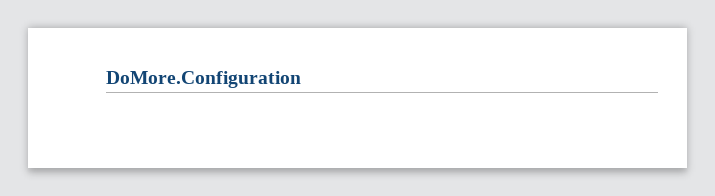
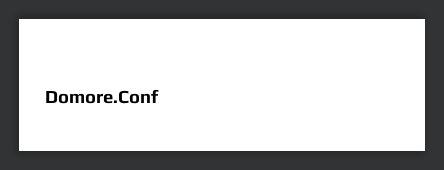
- DoMore.Configuration
+ Domore.Conf

